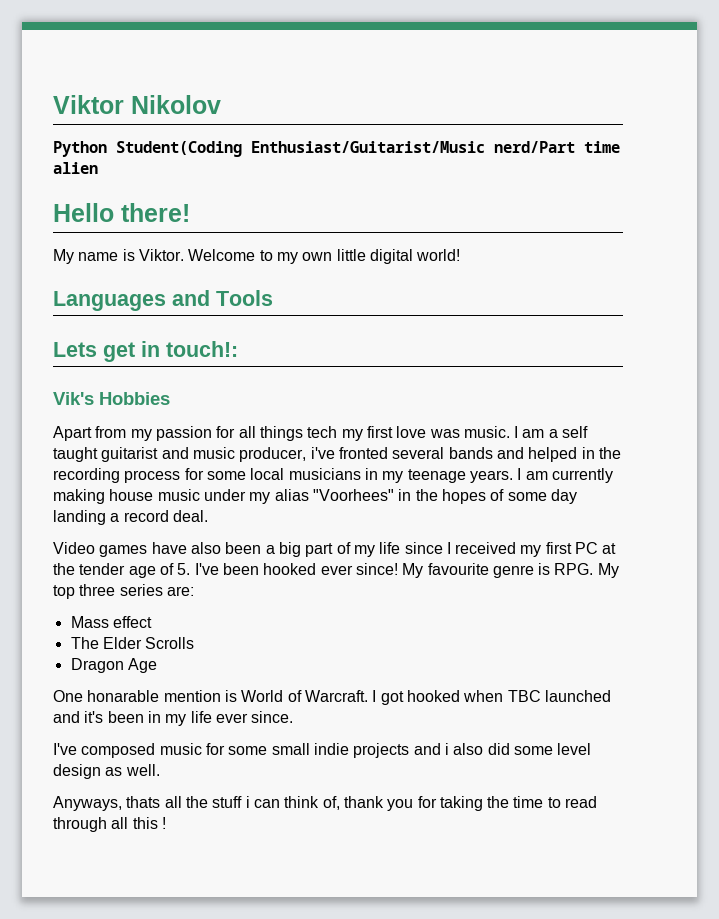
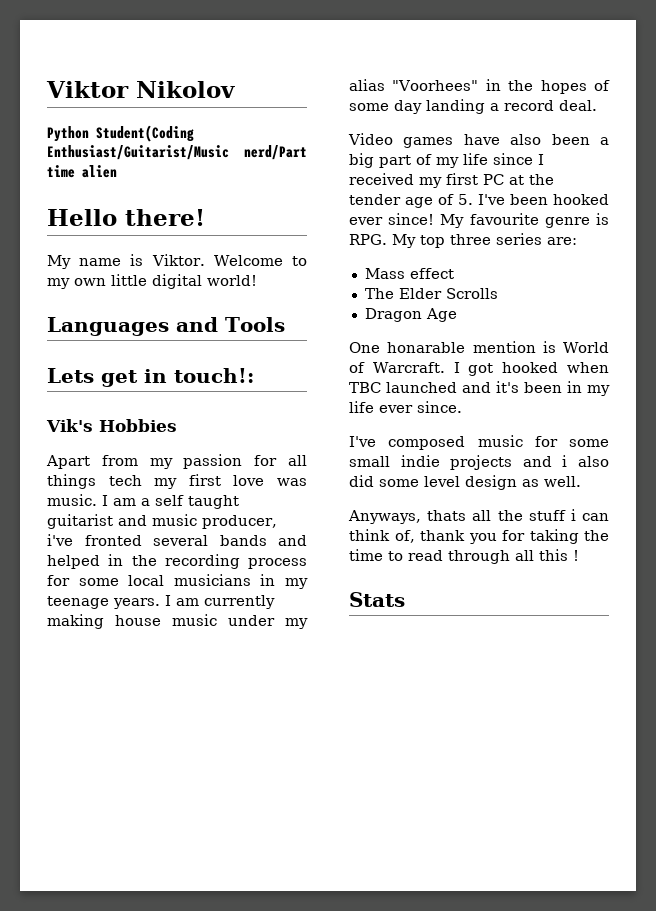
+ Stats

